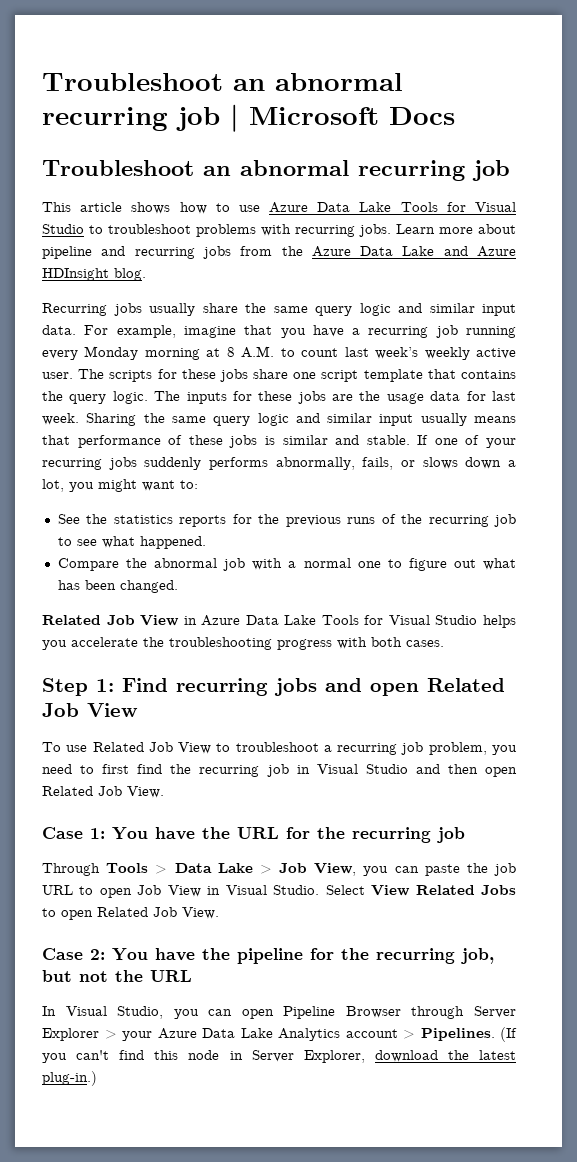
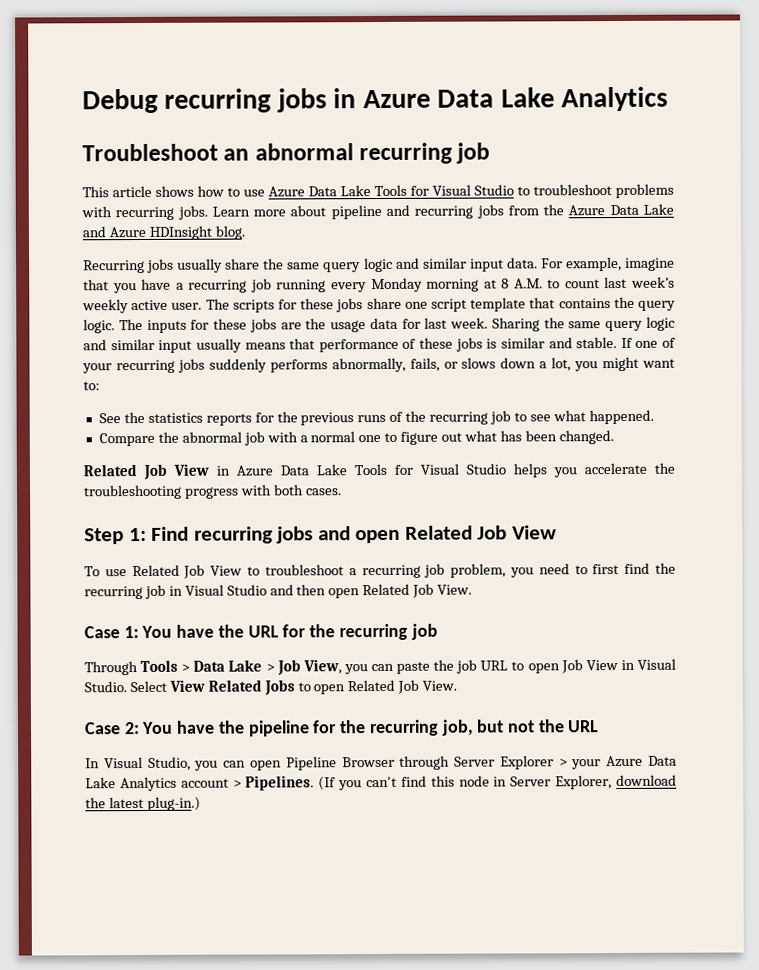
- Troubleshoot an abnormal recurring job | Microsoft Docs
+ Debug recurring jobs in Azure Data Lake Analytics

